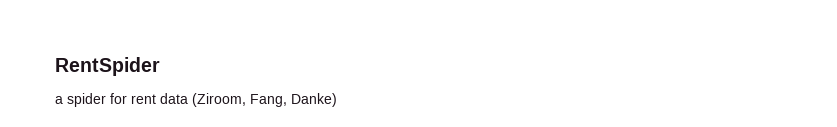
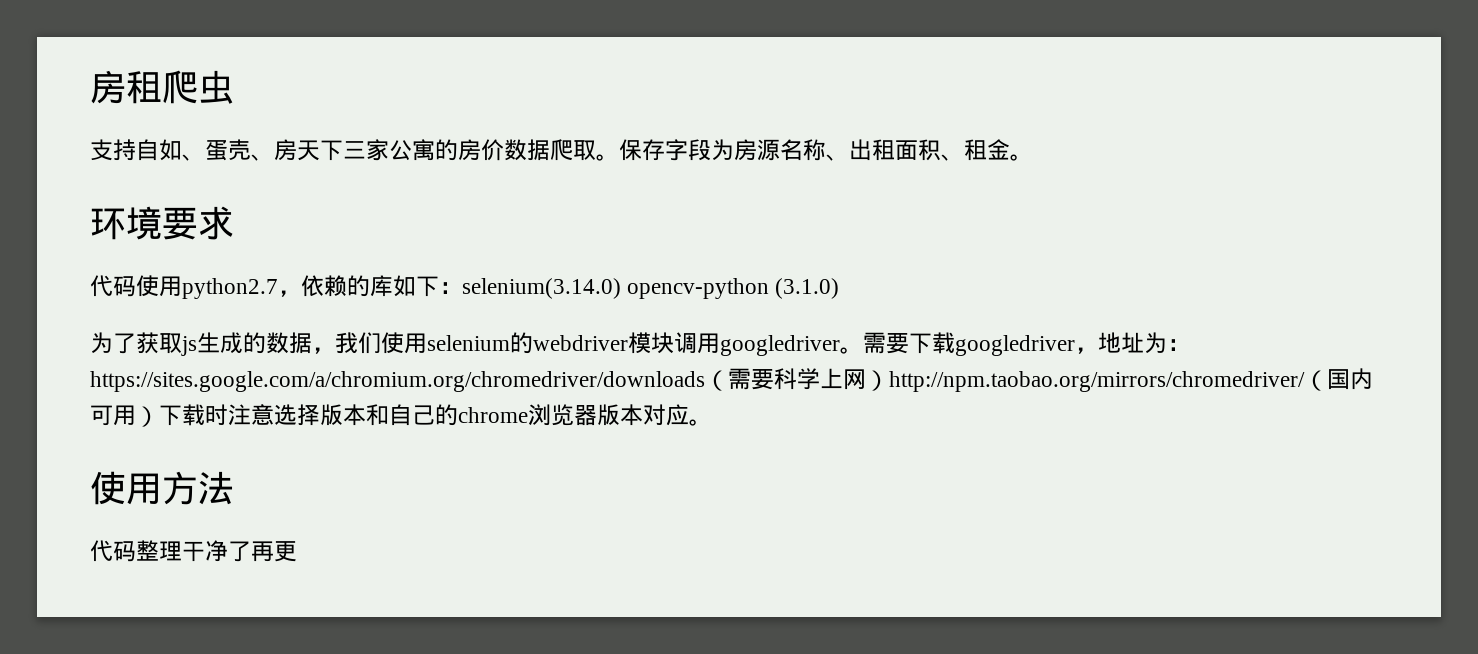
- RentSpider
- a spider for rent data (Ziroom, Fang, Danke)
+ 房租爬虫
+ 支持自如、蛋壳、房天下三家公寓的房价数据爬取。保存字段为房源名称、出租面积、租金。
+ 环境要求
+ 代码使用python2.7，依赖的库如下：selenium(3.14.0) opencv-python (3.1.0)
+ 为了获取js生成的数据，我们使用selenium的webdriver模块调用googledriver。需要下载googledriver，地址为：https://sites.google.com/a/chromium.org/chromedriver/downloads（需要科学上网）http://npm.taobao.org/mirrors/chromedriver/（国内可用）下载时注意选择版本和自己的chrome浏览器版本对应。
+ 使用方法
+ 代码整理干净了再更

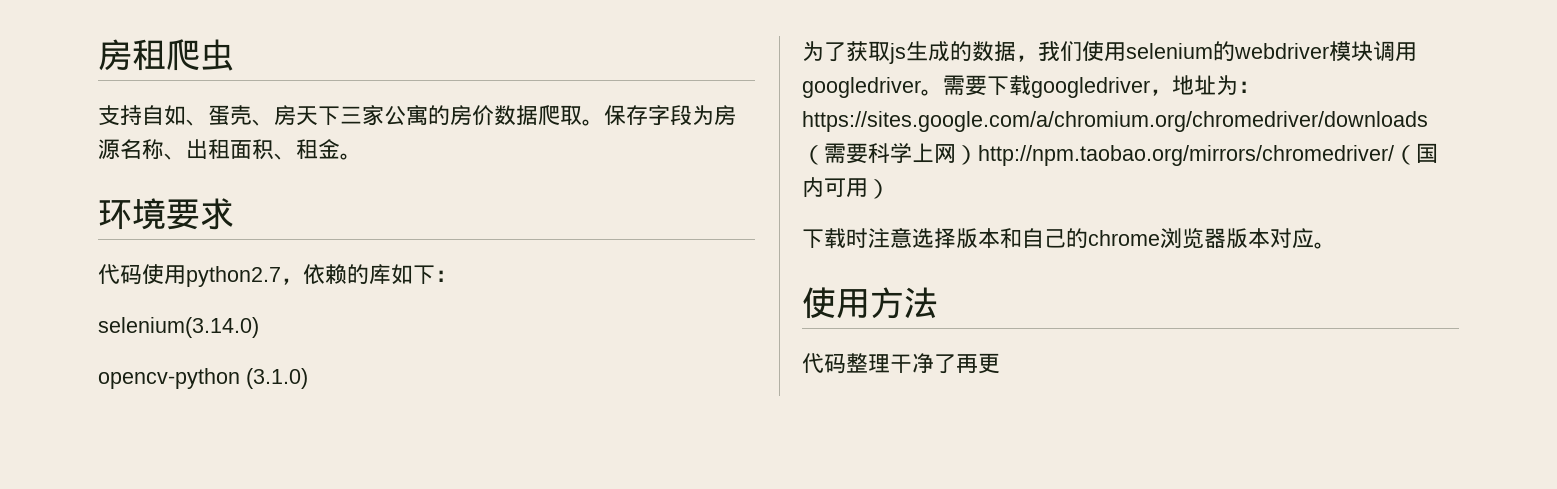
- 代码使用python2.7，依赖的库如下：selenium(3.14.0) opencv-python (3.1.0)
+ 代码使用python2.7，依赖的库如下：
+ selenium(3.14.0)
+ opencv-python (3.1.0)
- 需要下载googledriver，地址为：https://sites.google.com/a/chromium.org/chromedriver/downloads（需要科学上网）http://npm.taobao.org/mirrors/chromedriver/（国内可用）下载时注意选择版本和自己的chrome浏览器版本对应。
+ 需要下载googledriver，地址为：https://sites.google.com/a/chromium.org/chromedriver/downloads（需要科学上网）http://npm.taobao.org/mirrors/chromedriver/（国内可用）
+ 下载时注意选择版本和自己的chrome浏览器版本对应。

